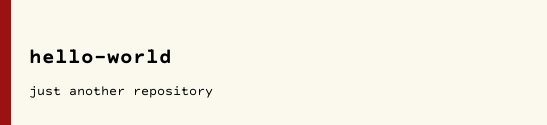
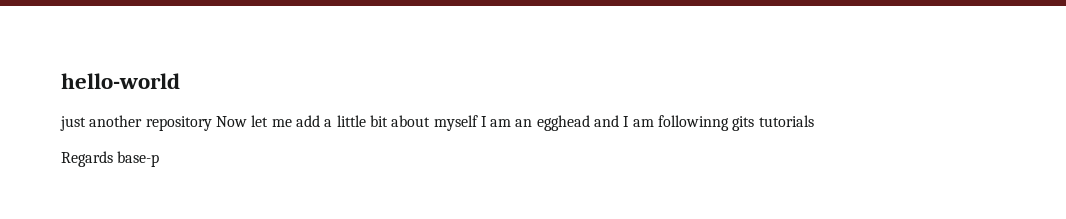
- just another repository
+ just another repository Now let me add a little bit about myself I am an egghead and I am followinng gits tutorials
+ Regards base-p

